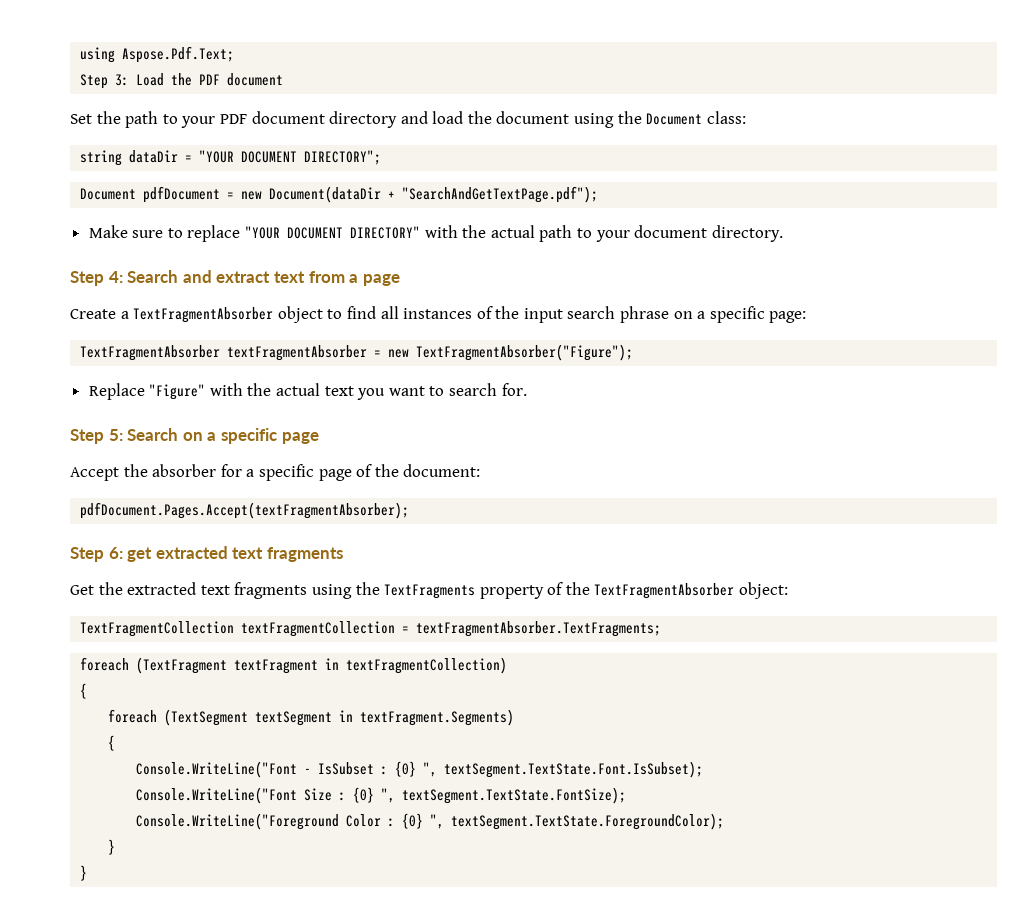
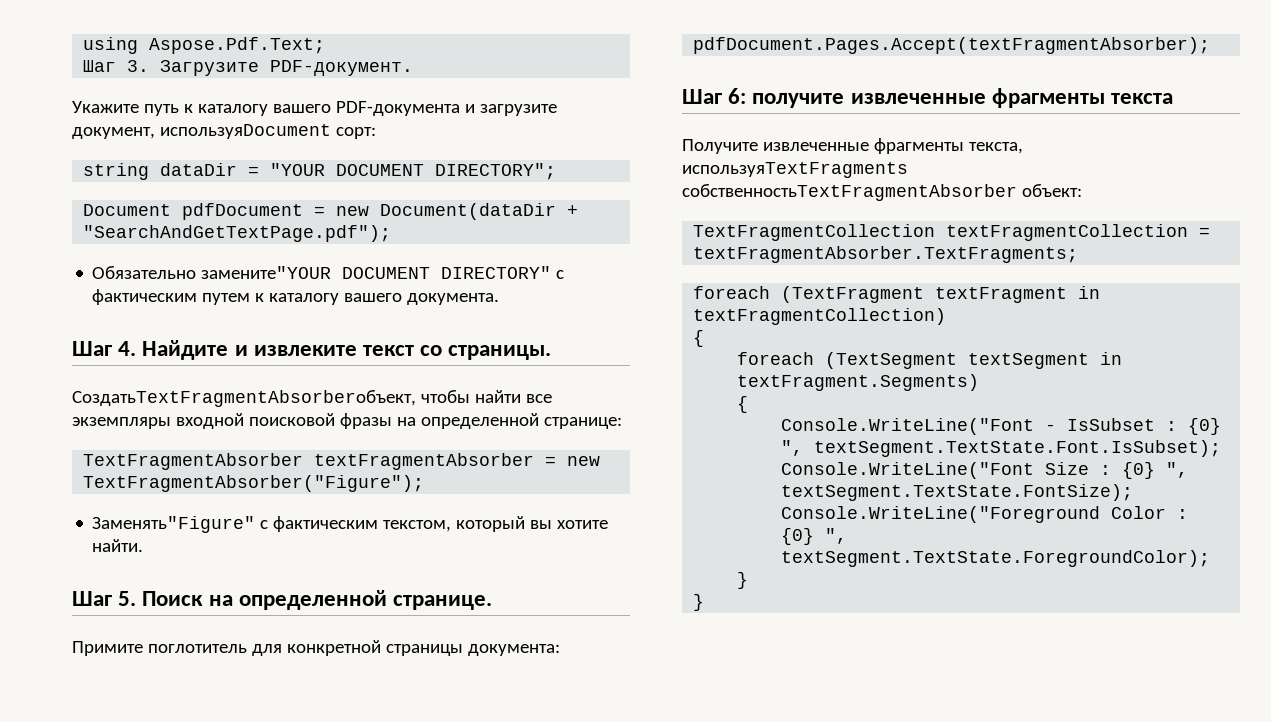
- Step 3: Load the PDF document
- Set the path to your PDF document directory and load the document using the Document class:
+ Шаг 3. Загрузите PDF-документ.
+ Укажите путь к каталогу вашего PDF-документа и загрузите документ, используяDocument сорт:
- Make sure to replace "YOUR DOCUMENT DIRECTORY" with the actual path to your document directory.
- Step 4: Search and extract text from a page
- Create a TextFragmentAbsorber object to find all instances of the input search phrase on a specific page:
+ Обязательно замените"YOUR DOCUMENT DIRECTORY" с фактическим путем к каталогу вашего документа.
+ Шаг 4. Найдите и извлеките текст со страницы.
+ СоздатьTextFragmentAbsorberобъект, чтобы найти все экземпляры входной поисковой фразы на определенной странице:
- Replace "Figure" with the actual text you want to search for.
- Step 5: Search on a specific page
- Accept the absorber for a specific page of the document:
+ Заменять"Figure" с фактическим текстом, который вы хотите найти.
+ Шаг 5. Поиск на определенной странице.
+ Примите поглотитель для конкретной страницы документа:
  pdfDocument.Pages.Accept(textFragmentAbsorber);
- Step 6: get extracted text fragments
- Get the extracted text fragments using the TextFragments property of the TextFragmentAbsorber object:
+ Шаг 6: получите извлеченные фрагменты текста
+ Получите извлеченные фрагменты текста, используяTextFragments собственностьTextFragmentAbsorber объект:

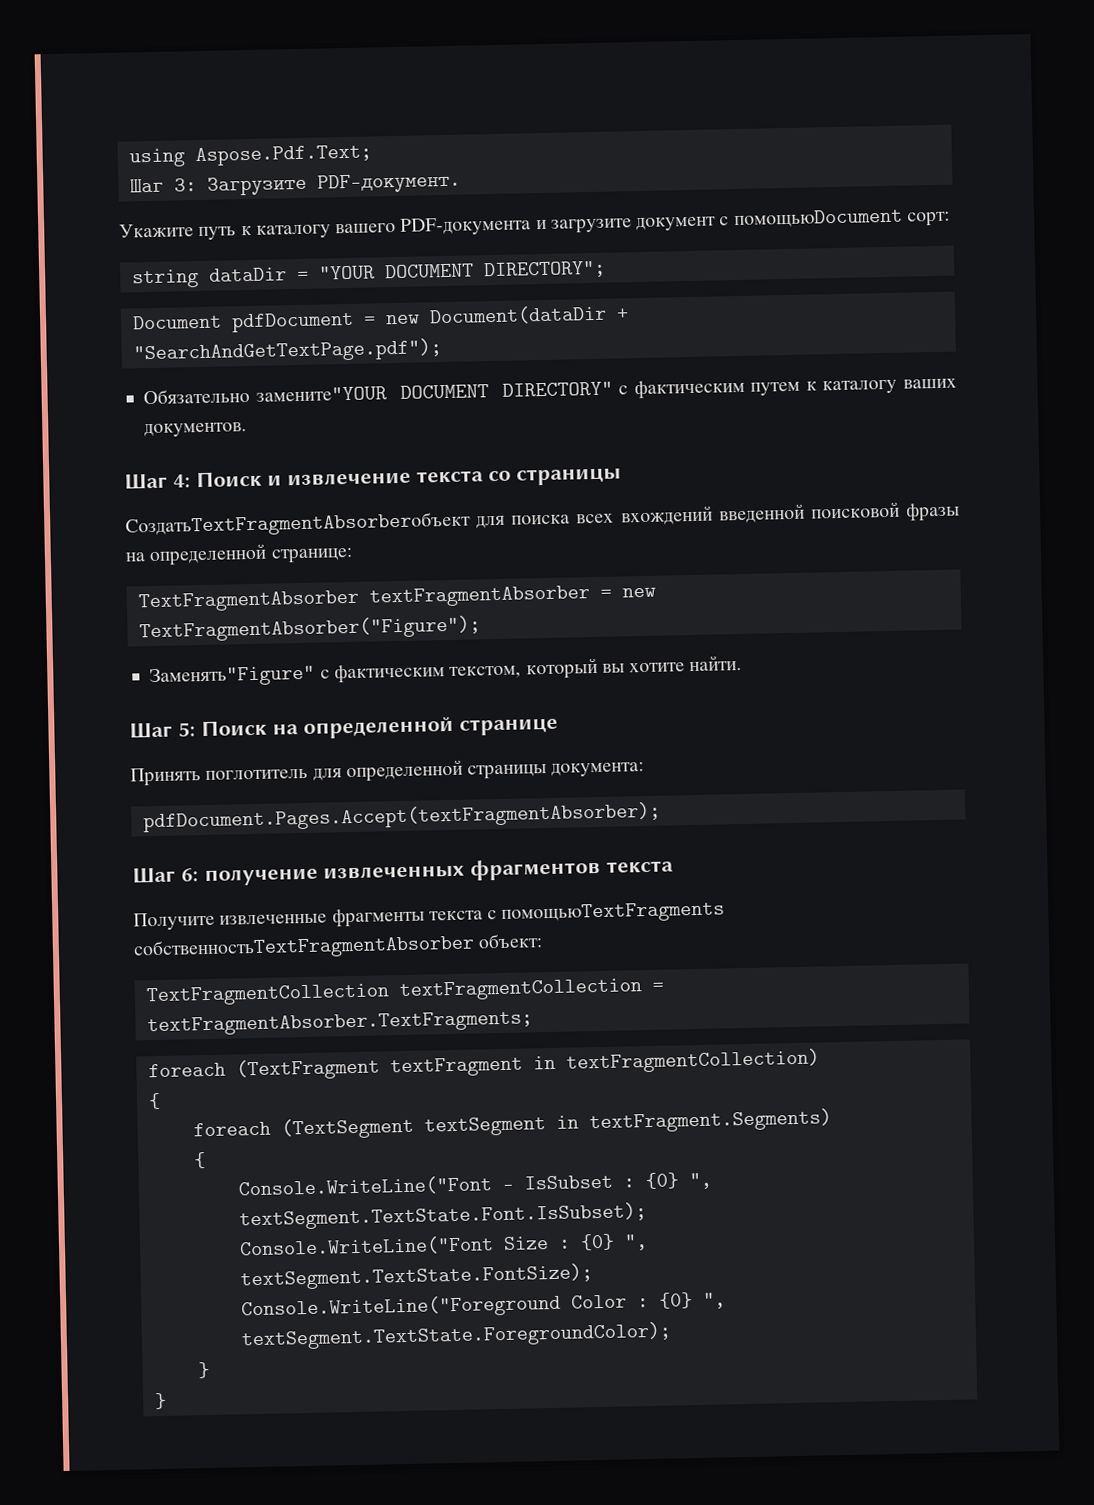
- Шаг 3. Загрузите PDF-документ.
+ Шаг 3: Загрузите PDF-документ.
- Укажите путь к каталогу вашего PDF-документа и загрузите документ, используяDocument сорт:
+ Укажите путь к каталогу вашего PDF-документа и загрузите документ с помощьюDocument сорт:
- Обязательно замените"YOUR DOCUMENT DIRECTORY" с фактическим путем к каталогу вашего документа.
- Шаг 4. Найдите и извлеките текст со страницы.
- СоздатьTextFragmentAbsorberобъект, чтобы найти все экземпляры входной поисковой фразы на определенной странице:
+ Обязательно замените"YOUR DOCUMENT DIRECTORY" с фактическим путем к каталогу ваших документов.
+ Шаг 4: Поиск и извлечение текста со страницы
+ СоздатьTextFragmentAbsorberобъект для поиска всех вхождений введенной поисковой фразы на определенной странице:
- Шаг 5. Поиск на определенной странице.
- Примите поглотитель для конкретной страницы документа:
+ Шаг 5: Поиск на определенной странице
+ Принять поглотитель для определенной страницы документа:
- Шаг 6: получите извлеченные фрагменты текста
+ Шаг 6: получение извлеченных фрагментов текста
- Получите извлеченные фрагменты текста, используяTextFragments собственностьTextFragmentAbsorber объект:
+ Получите извлеченные фрагменты текста с помощьюTextFragments собственностьTextFragmentAbsorber объект:

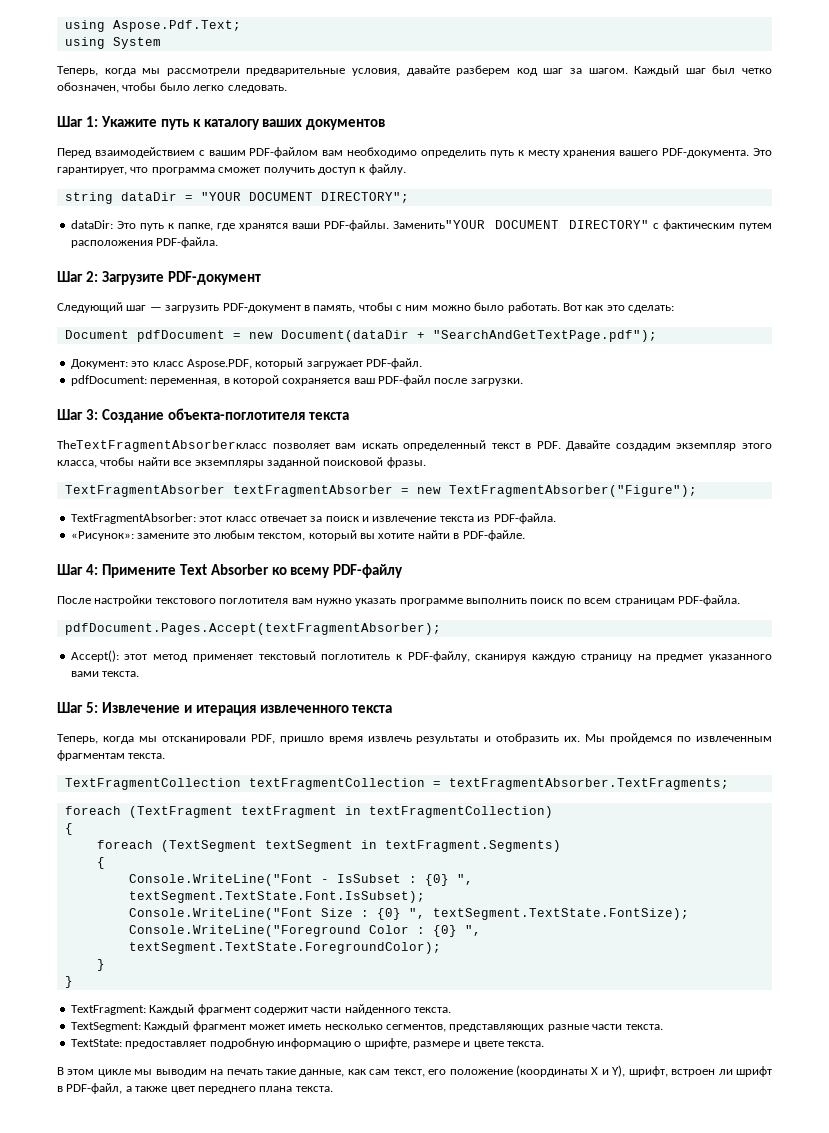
- Шаг 3: Загрузите PDF-документ.
- Укажите путь к каталогу вашего PDF-документа и загрузите документ с помощьюDocument сорт:
+ using System
+ Теперь, когда мы рассмотрели предварительные условия, давайте разберем код шаг за шагом. Каждый шаг был четко обозначен, чтобы было легко следовать.
+ Шаг 1: Укажите путь к каталогу ваших документов
+ Перед взаимодействием с вашим PDF-файлом вам необходимо определить путь к месту хранения вашего PDF-документа. Это гарантирует, что программа сможет получить доступ к файлу.
+ dataDir: Это путь к папке, где хранятся ваши PDF-файлы. Заменить"YOUR DOCUMENT DIRECTORY" с фактическим путем расположения PDF-файла.
+ Шаг 2: Загрузите PDF-документ
+ Следующий шаг — загрузить PDF-документ в память, чтобы с ним можно было работать. Вот как это сделать:
- Обязательно замените"YOUR DOCUMENT DIRECTORY" с фактическим путем к каталогу ваших документов.
- Шаг 4: Поиск и извлечение текста со страницы
- СоздатьTextFragmentAbsorberобъект для поиска всех вхождений введенной поисковой фразы на определенной странице:
+ Документ: это класс Aspose.PDF, который загружает PDF-файл.
+ pdfDocument: переменная, в которой сохраняется ваш PDF-файл после загрузки.
+ Шаг 3: Создание объекта-поглотителя текста
+ TheTextFragmentAbsorberкласс позволяет вам искать определенный текст в PDF. Давайте создадим экземпляр этого класса, чтобы найти все экземпляры заданной поисковой фразы.
- Заменять"Figure" с фактическим текстом, который вы хотите найти.
- Шаг 5: Поиск на определенной странице
- Принять поглотитель для определенной страницы документа:
+ TextFragmentAbsorber: этот класс отвечает за поиск и извлечение текста из PDF-файла.
+ «Рисунок»: замените это любым текстом, который вы хотите найти в PDF-файле.
+ Шаг 4: Примените Text Absorber ко всему PDF-файлу
+ После настройки текстового поглотителя вам нужно указать программе выполнить поиск по всем страницам PDF-файла.
  pdfDocument.Pages.Accept(textFragmentAbsorber);
- Шаг 6: получение извлеченных фрагментов текста
- Получите извлеченные фрагменты текста с помощьюTextFragments собственностьTextFragmentAbsorber объект:
+ Accept(): этот метод применяет текстовый поглотитель к PDF-файлу, сканируя каждую страницу на предмет указанного вами текста.
+ Шаг 5: Извлечение и итерация извлеченного текста
+ Теперь, когда мы отсканировали PDF, пришло время извлечь результаты и отобразить их. Мы пройдемся по извлеченным фрагментам текста.
+ TextFragment: Каждый фрагмент содержит части найденного текста.
+ TextSegment: Каждый фрагмент может иметь несколько сегментов, представляющих разные части текста.
+ TextState: предоставляет подробную информацию о шрифте, размере и цвете текста.
+ В этом цикле мы выводим на печать такие данные, как сам текст, его положение (координаты X и Y), шрифт, встроен ли шрифт в PDF-файл, а также цвет переднего плана текста.

